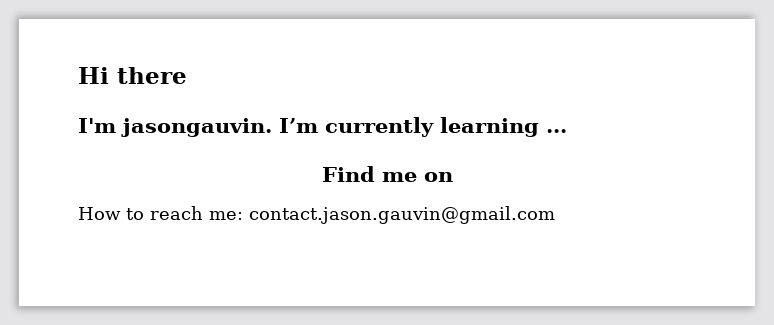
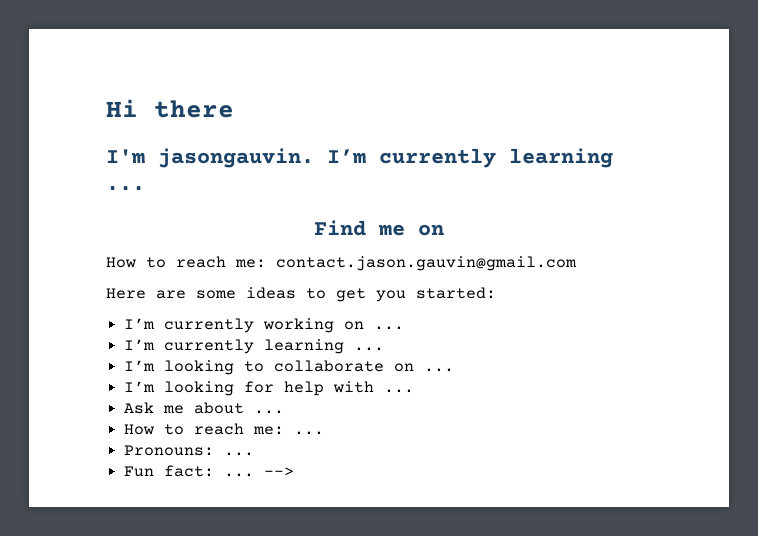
+ Here are some ideas to get you started:
+ I’m currently working on ...
+ I’m currently learning ...
+ I’m looking to collaborate on ...
+ I’m looking for help with ...
+ Ask me about ...
+ How to reach me: ...
+ Pronouns: ...
+ Fun fact: ... -->

